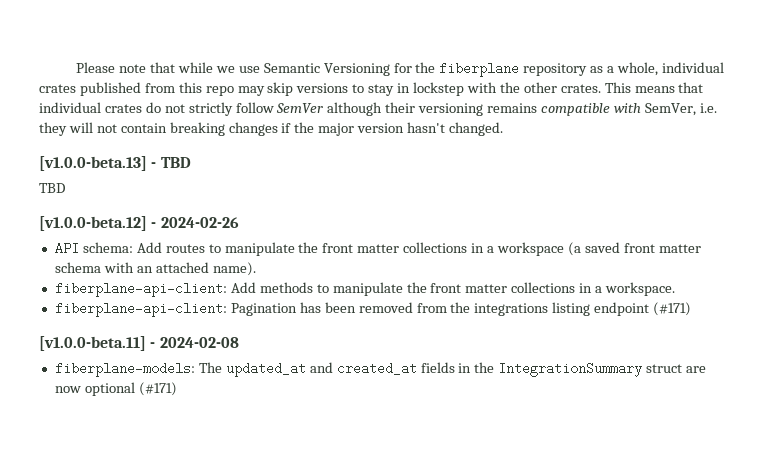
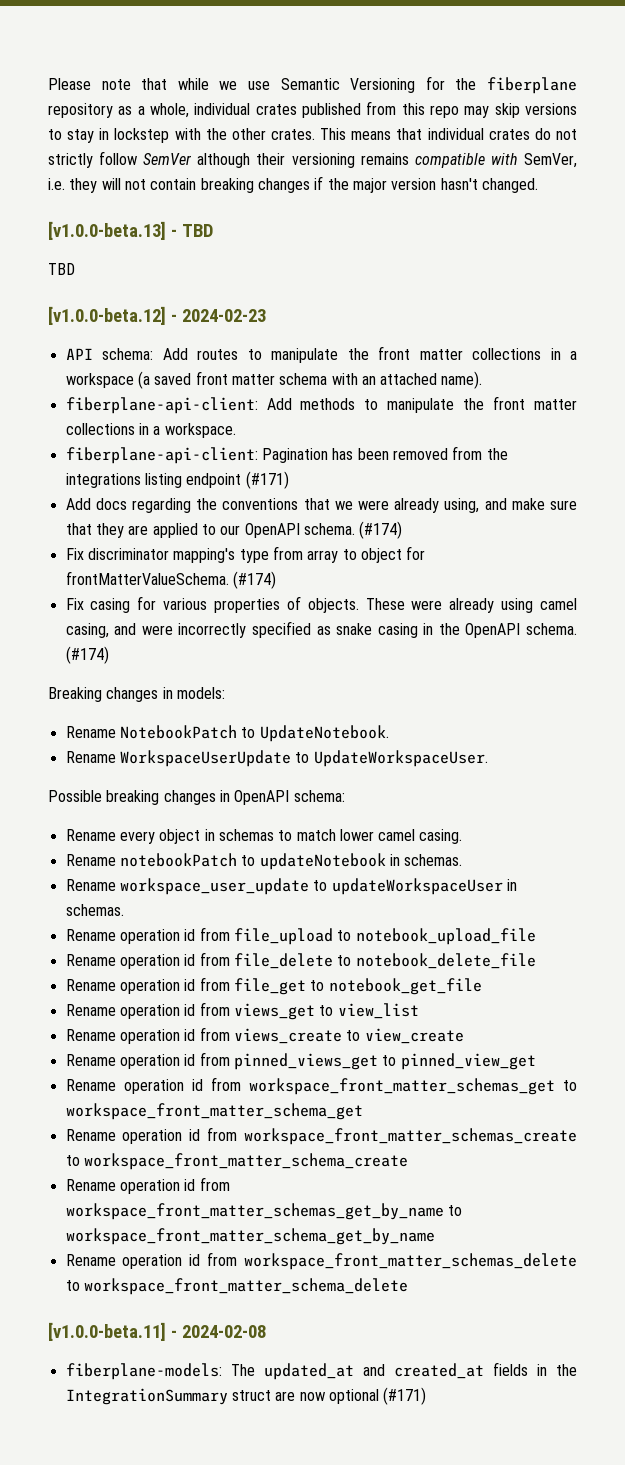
- [v1.0.0-beta.12] - 2024-02-26
+ [v1.0.0-beta.12] - 2024-02-23
+ Add docs regarding the conventions that we were already using, and make sure that they are applied to our OpenAPI schema. (#174)
+ Fix discriminator mapping's type from array to object for frontMatterValueSchema. (#174)
+ Fix casing for various properties of objects. These were already using camel casing, and were incorrectly specified as snake casing in the OpenAPI schema. (#174)
+ Breaking changes in models:
+ Rename NotebookPatch to UpdateNotebook.
+ Rename WorkspaceUserUpdate to UpdateWorkspaceUser.
+ Possible breaking changes in OpenAPI schema:
+ Rename every object in schemas to match lower camel casing.
+ Rename notebookPatch to updateNotebook in schemas.
+ Rename workspace_user_update to updateWorkspaceUser in schemas.
+ Rename operation id from file_upload to notebook_upload_file
+ Rename operation id from file_delete to notebook_delete_file
+ Rename operation id from file_get to notebook_get_file
+ Rename operation id from views_get to view_list
+ Rename operation id from views_create to view_create
+ Rename operation id from pinned_views_get to pinned_view_get
+ Rename operation id from workspace_front_matter_schemas_get to workspace_front_matter_schema_get
+ Rename operation id from workspace_front_matter_schemas_create to workspace_front_matter_schema_create
+ Rename operation id from workspace_front_matter_schemas_get_by_name to workspace_front_matter_schema_get_by_name
+ Rename operation id from workspace_front_matter_schemas_delete to workspace_front_matter_schema_delete

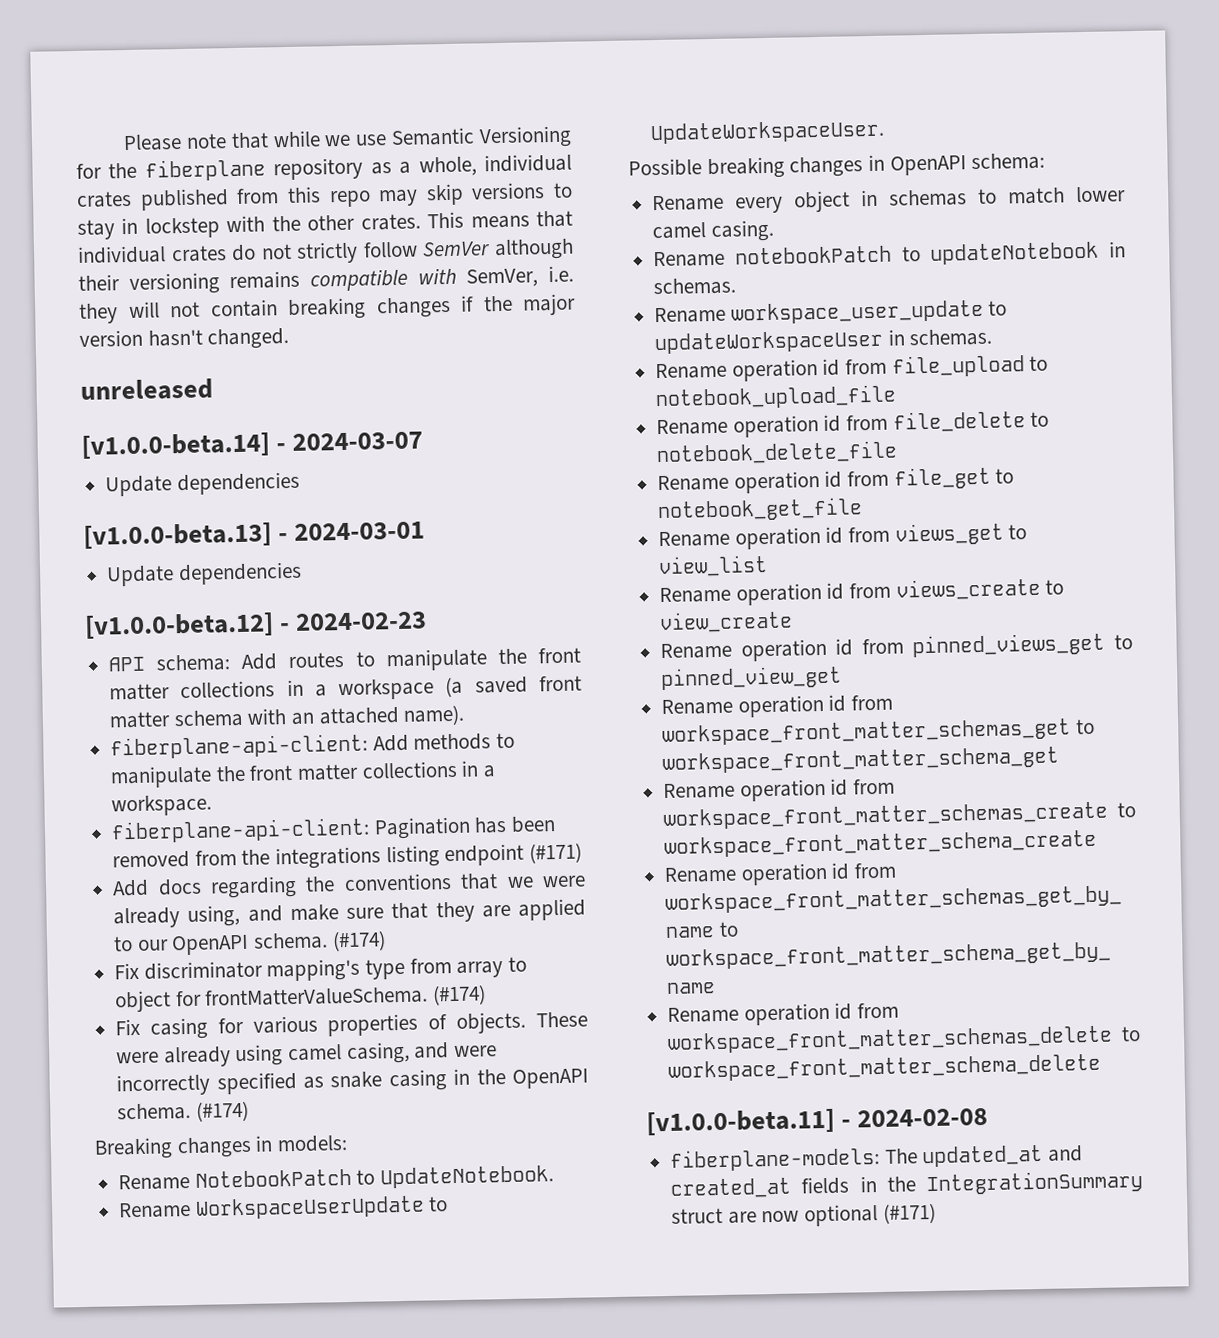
+ unreleased
+ [v1.0.0-beta.14] - 2024-03-07
+ Update dependencies
- [v1.0.0-beta.13] - TBD
- TBD
+ [v1.0.0-beta.13] - 2024-03-01
+ Update dependencies

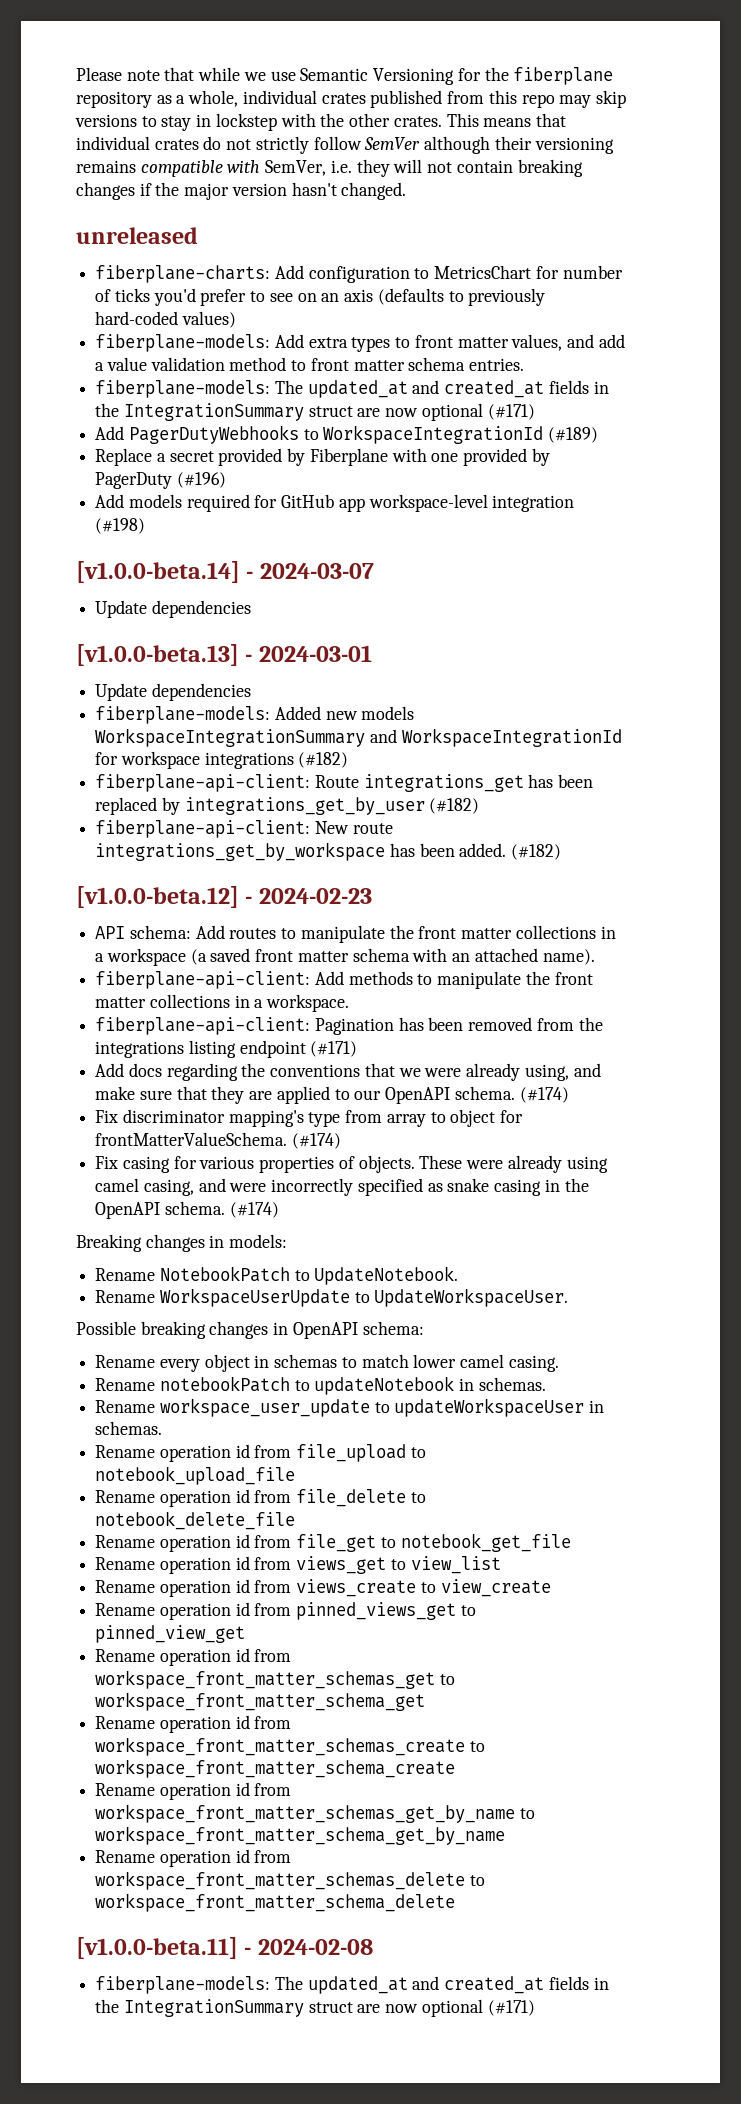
+ fiberplane-charts: Add configuration to MetricsChart for number of ticks you'd prefer to see on an axis (defaults to previously hard-coded values)
+ fiberplane-models: Add extra types to front matter values, and add a value validation method to front matter schema entries.
+ fiberplane-models: The updated_at and created_at fields in the IntegrationSummary struct are now optional (#171)
+ Add PagerDutyWebhooks to WorkspaceIntegrationId (#189)
+ Replace a secret provided by Fiberplane with one provided by PagerDuty (#196)
+ Add models required for GitHub app workspace-level integration (#198)
+ fiberplane-models: Added new models WorkspaceIntegrationSummary and WorkspaceIntegrationId for workspace integrations (#182)
+ fiberplane-api-client: Route integrations_get has been replaced by integrations_get_by_user (#182)
+ fiberplane-api-client: New route integrations_get_by_workspace has been added. (#182)

